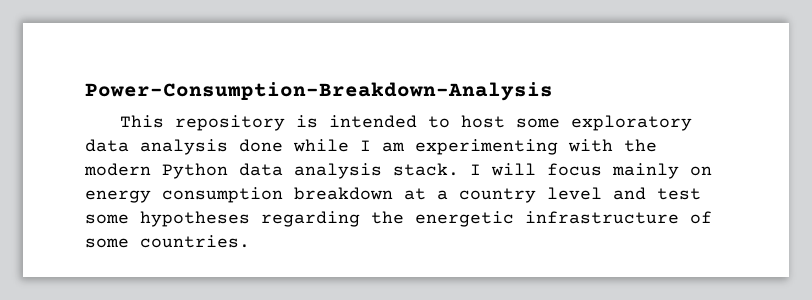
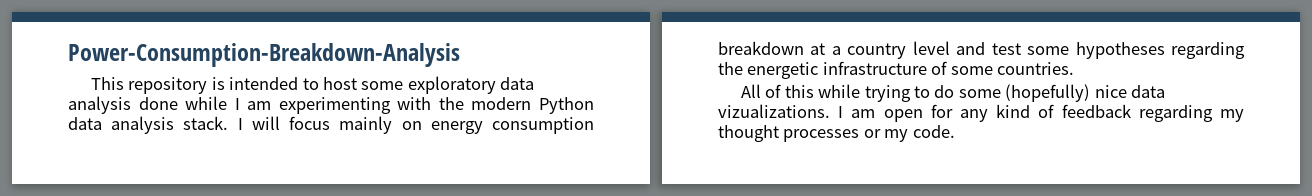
+ All of this while trying to do some (hopefully) nice data vizualizations. I am open for any kind of feedback regarding my thought processes or my code.

